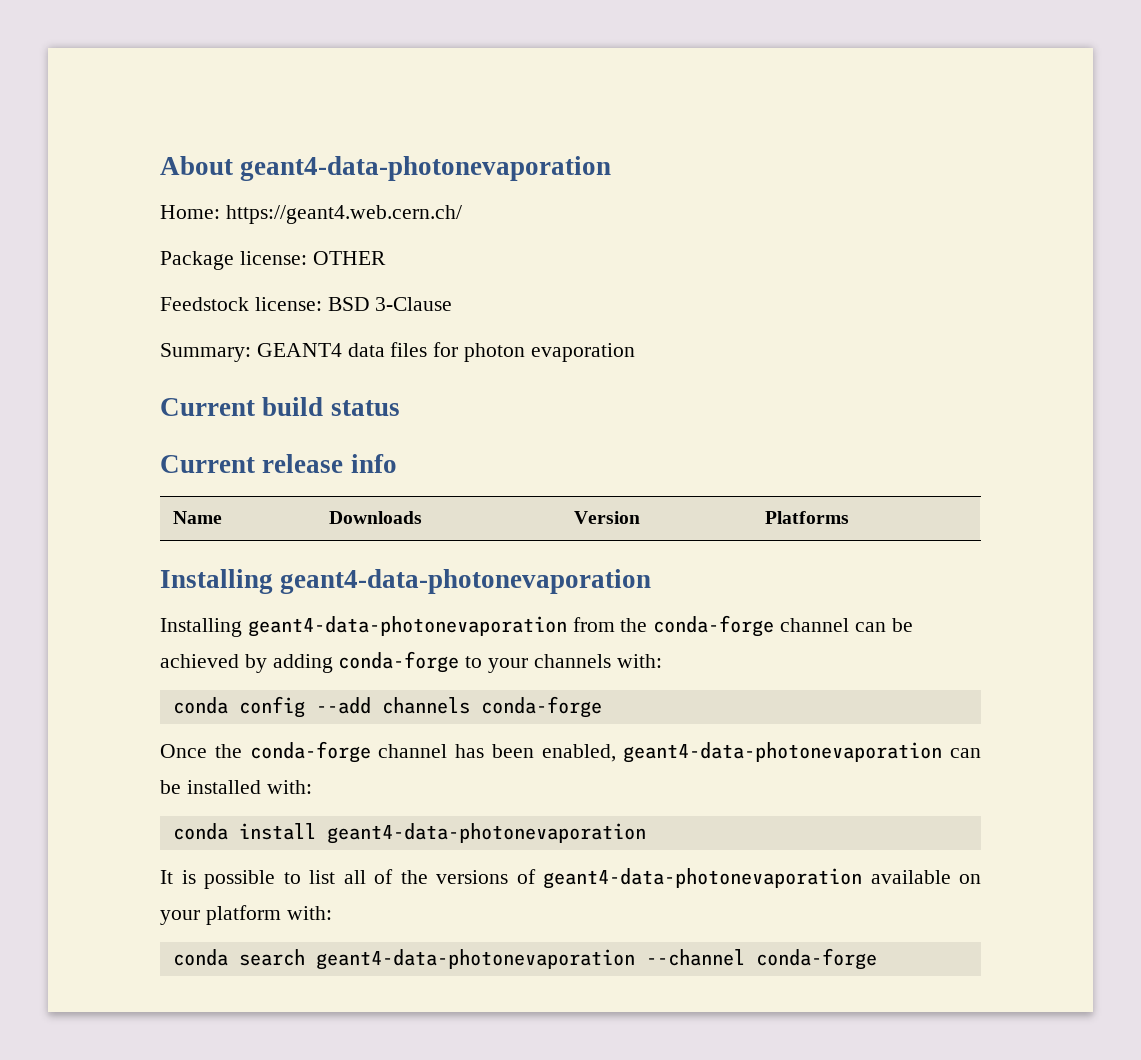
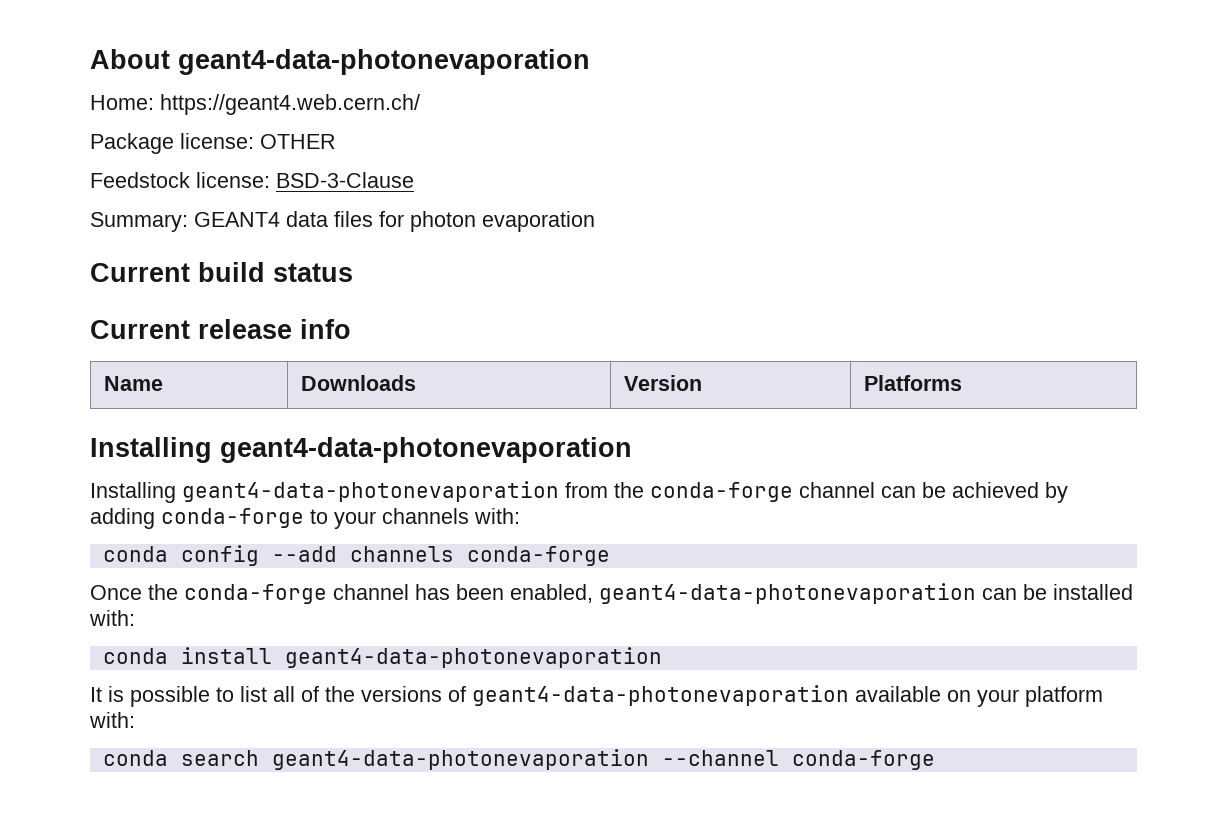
- Feedstock license: BSD 3-Clause
+ Feedstock license: BSD-3-Clause

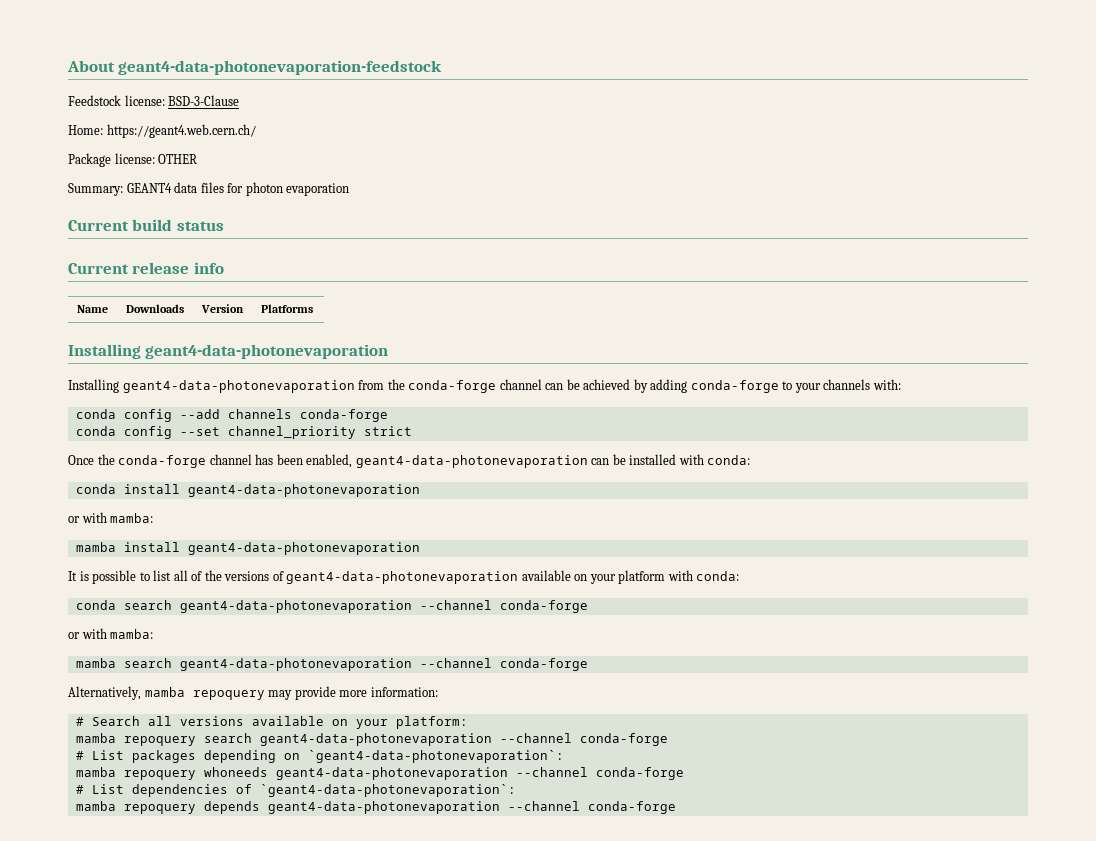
- About geant4-data-photonevaporation
+ About geant4-data-photonevaporation-feedstock
+ Feedstock license: BSD-3-Clause
- Feedstock license: BSD-3-Clause
+ conda config --set channel_priority strict
- Once the conda-forge channel has been enabled, geant4-data-photonevaporation can be installed with:
+ Once the conda-forge channel has been enabled, geant4-data-photonevaporation can be installed with conda:
  conda install geant4-data-photonevaporation
+ or with mamba:
+ mamba install geant4-data-photonevaporation
- It is possible to list all of the versions of geant4-data-photonevaporation available on your platform with:
+ It is possible to list all of the versions of geant4-data-photonevaporation available on your platform with conda:
  conda search geant4-data-photonevaporation --channel conda-forge
+ or with mamba:
+ mamba search geant4-data-photonevaporation --channel conda-forge
+ Alternatively, mamba repoquery may provide more information:
+ # Search all versions available on your platform:
+ mamba repoquery search geant4-data-photonevaporation --channel conda-forge
+ # List packages depending on `geant4-data-photonevaporation`:
+ mamba repoquery whoneeds geant4-data-photonevaporation --channel conda-forge
+ # List dependencies of `geant4-data-photonevaporation`:
+ mamba repoquery depends geant4-data-photonevaporation --channel conda-forge

